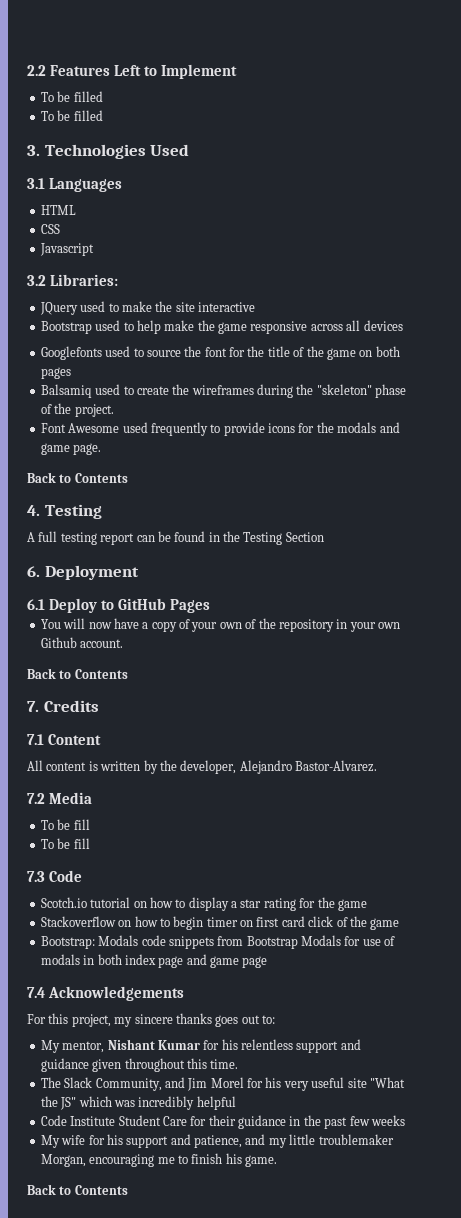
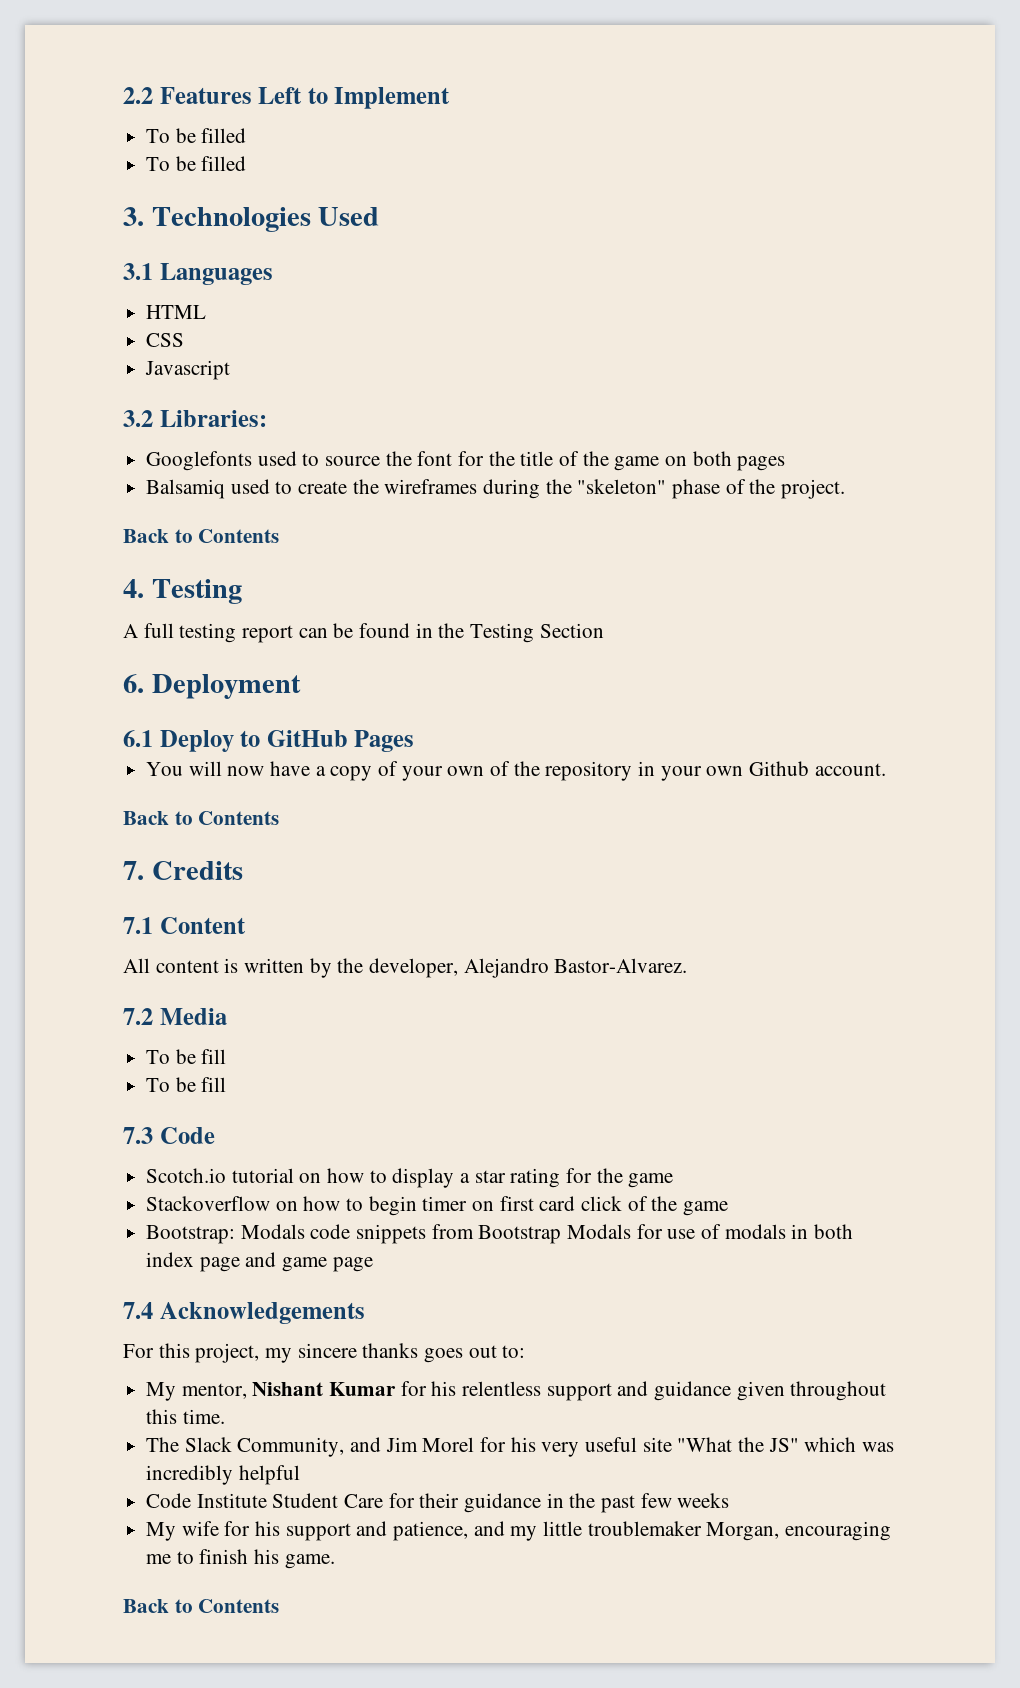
- JQuery used to make the site interactive
- Bootstrap used to help make the game responsive across all devices
- Font Awesome used frequently to provide icons for the modals and game page.

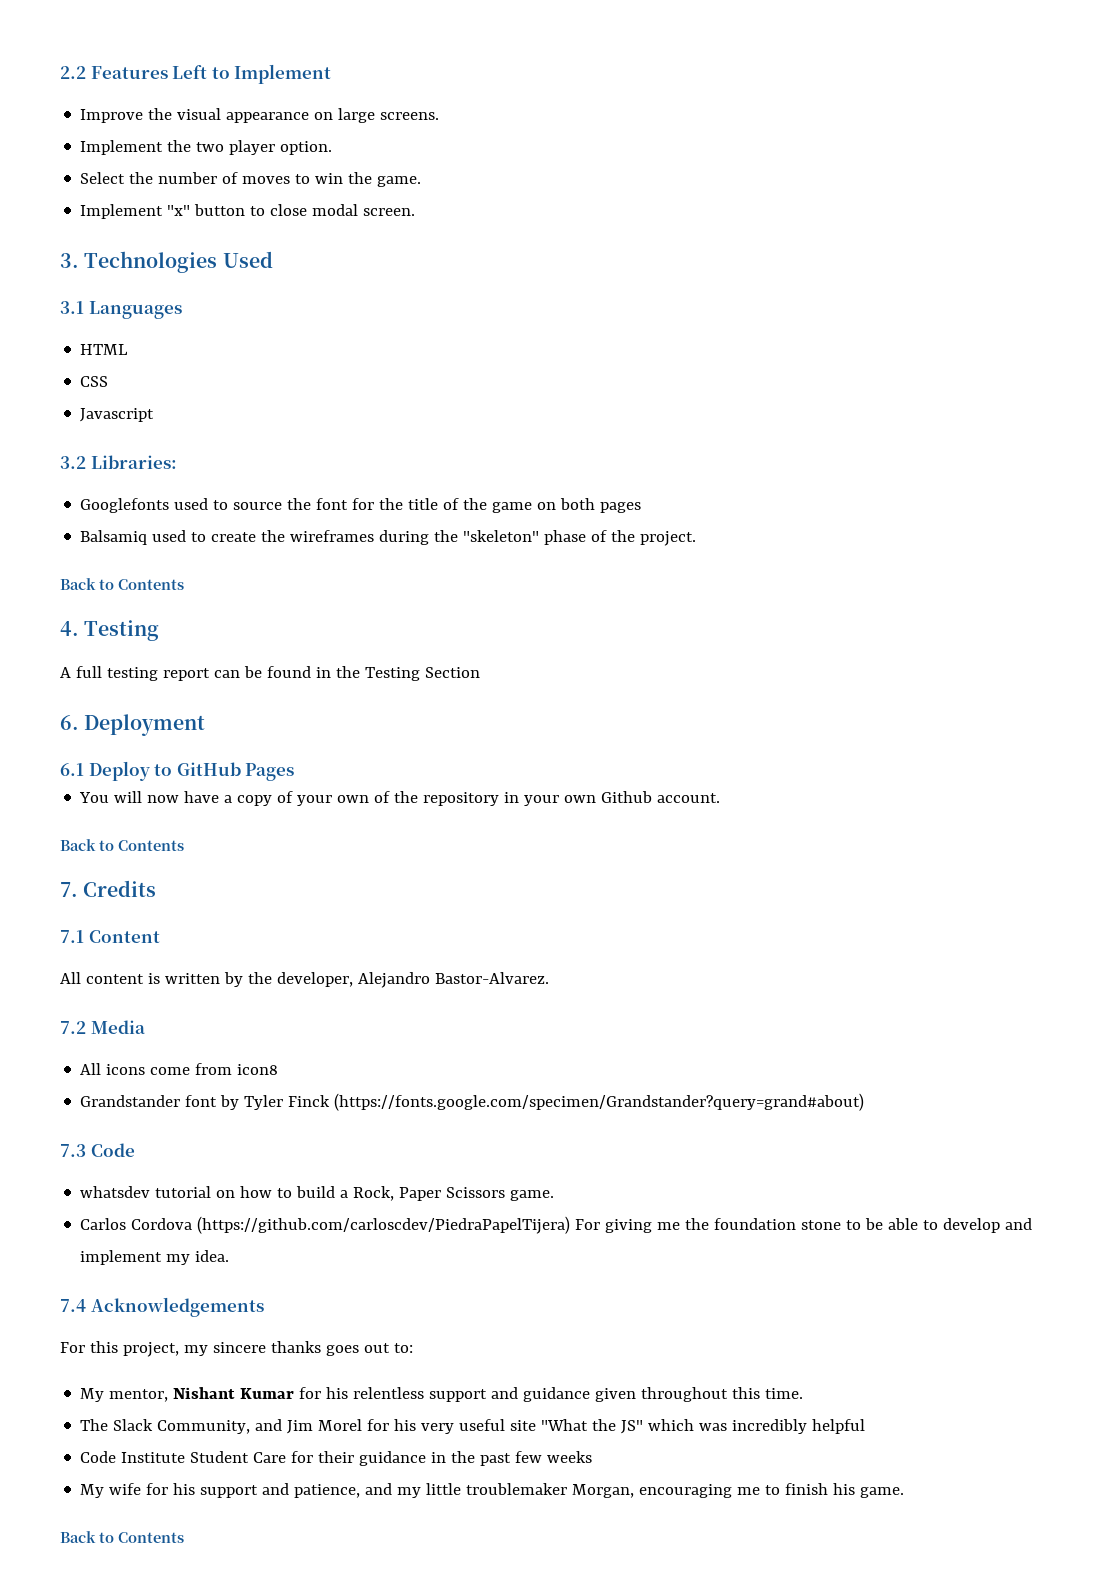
  2.2 Features Left to Implement
- To be filled
- To be filled
+ Improve the visual appearance on large screens.
+ Implement the two player option.
+ Select the number of moves to win the game.
+ Implement "x" button to close modal screen.
  7.2 Media
- To be fill
- To be fill
+ All icons come from icon8
+ Grandstander font by Tyler Finck (https://fonts.google.com/specimen/Grandstander?query=grand#about)
- Scotch.io tutorial on how to display a star rating for the game
- Stackoverflow on how to begin timer on first card click of the game
- Bootstrap: Modals code snippets from Bootstrap Modals for use of modals in both index page and game page
+ whatsdev tutorial on how to build a Rock, Paper Scissors game.
+ Carlos Cordova (https://github.com/carloscdev/PiedraPapelTijera) For giving me the foundation stone to be able to develop and implement my idea.

